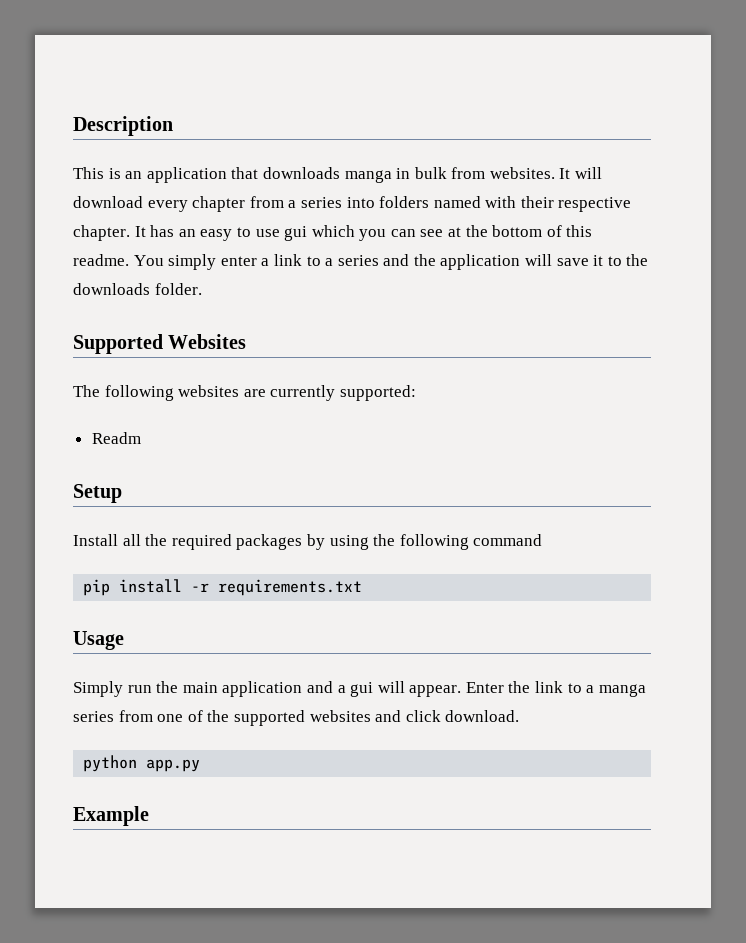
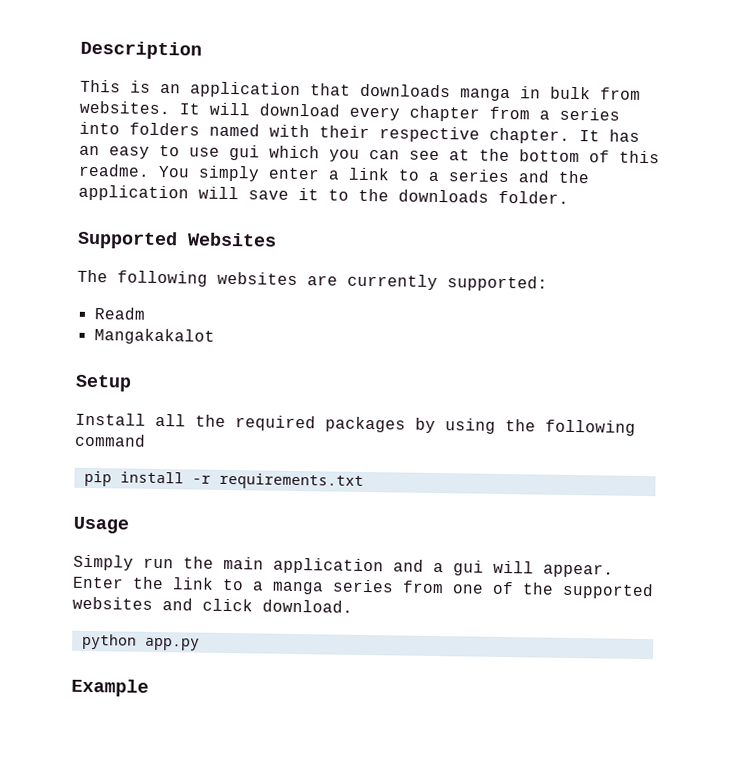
+ Mangakakalot

